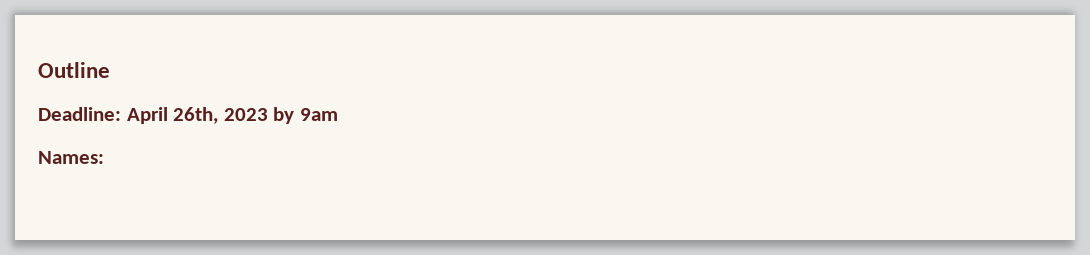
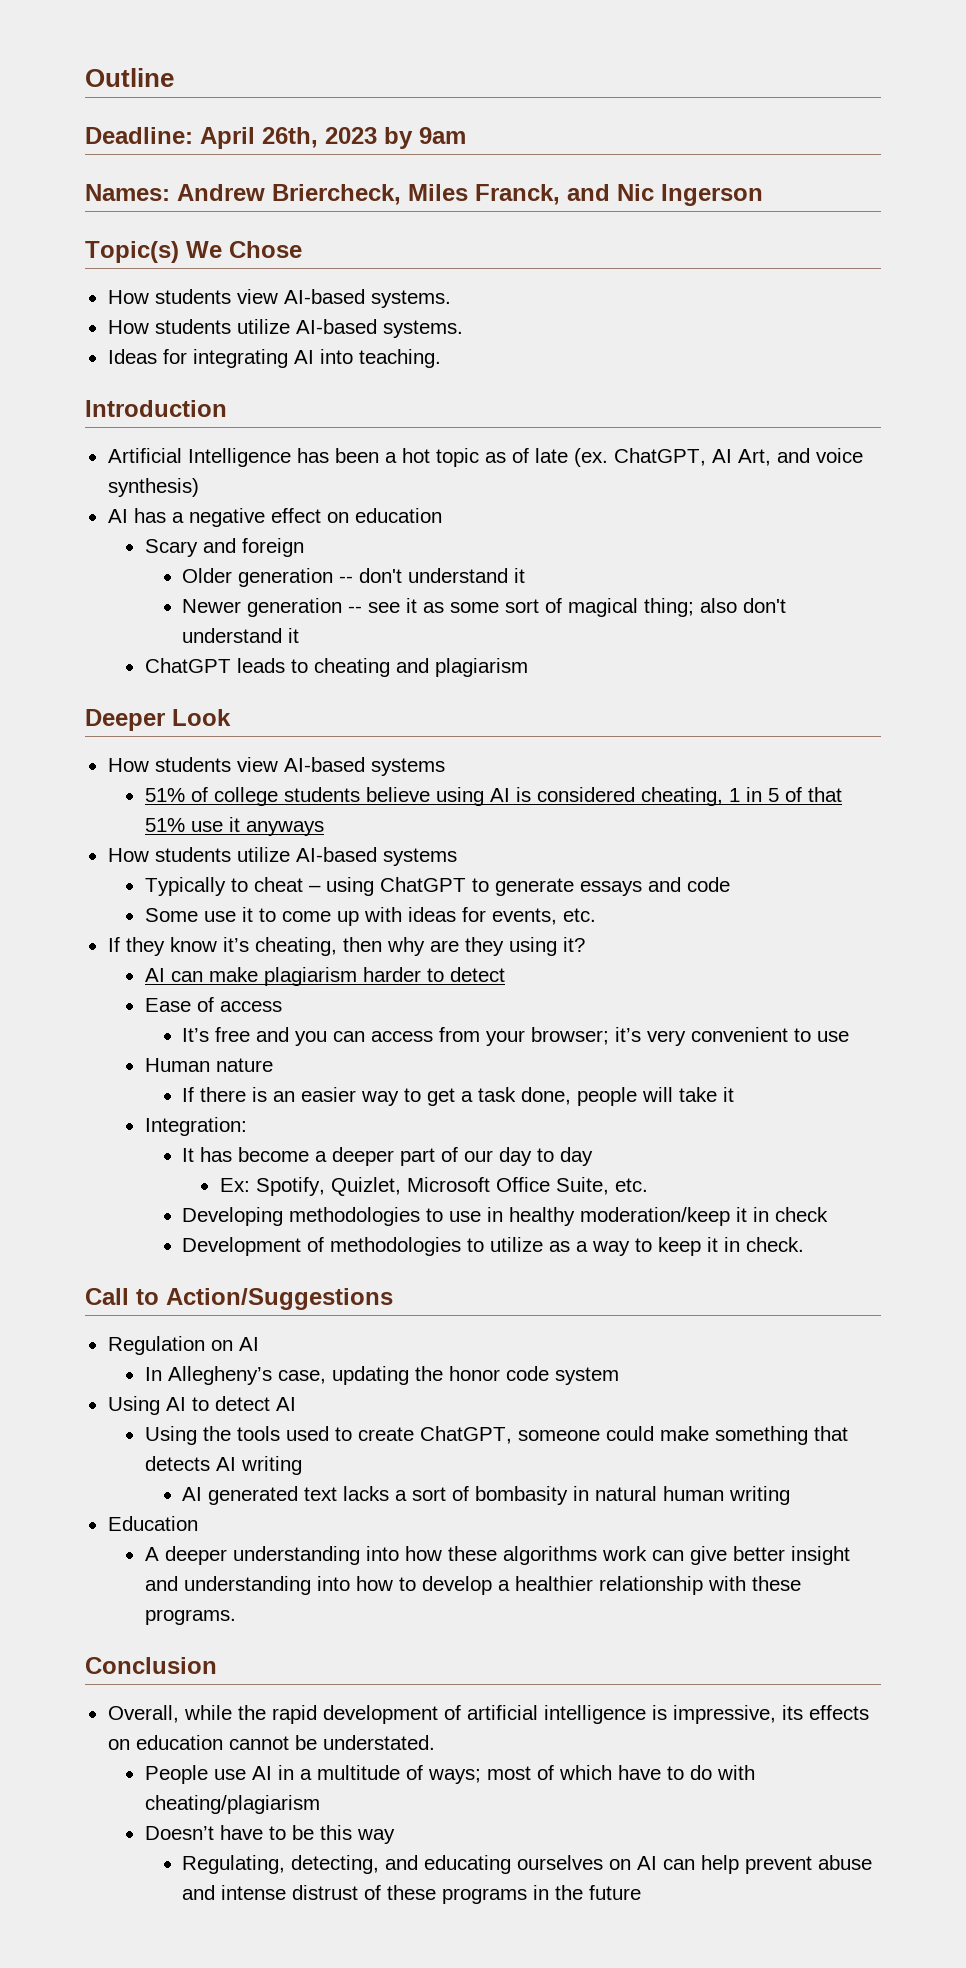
- Names:
+ Names: Andrew Briercheck, Miles Franck, and Nic Ingerson
+ Topic(s) We Chose
+ How students view AI-based systems.
+ How students utilize AI-based systems.
+ Ideas for integrating AI into teaching.
+ Introduction
+ Artificial Intelligence has been a hot topic as of late (ex. ChatGPT, AI Art, and voice synthesis)
+ AI has a negative effect on education
+ Scary and foreign
+ Older generation -- don't understand it
+ Newer generation -- see it as some sort of magical thing; also don't understand it
+ ChatGPT leads to cheating and plagiarism
+ Deeper Look
+ How students view AI-based systems
+ 51% of college students believe using AI is considered cheating, 1 in 5 of that 51% use it anyways
+ How students utilize AI-based systems
+ Typically to cheat – using ChatGPT to generate essays and code
+ Some use it to come up with ideas for events, etc.
+ If they know it’s cheating, then why are they using it?
+ AI can make plagiarism harder to detect
+ Ease of access
+ It’s free and you can access from your browser; it’s very convenient to use
+ Human nature
+ If there is an easier way to get a task done, people will take it
+ Integration:
+ It has become a deeper part of our day to day
+ Ex: Spotify, Quizlet, Microsoft Office Suite, etc.
+ Developing methodologies to use in healthy moderation/keep it in check
+ Development of methodologies to utilize as a way to keep it in check.
+ Call to Action/Suggestions
+ Regulation on AI
+ In Allegheny’s case, updating the honor code system
+ Using AI to detect AI
+ Using the tools used to create ChatGPT, someone could make something that detects AI writing
+ AI generated text lacks a sort of bombasity in natural human writing
+ Education
+ A deeper understanding into how these algorithms work can give better insight and understanding into how to develop a healthier relationship with these programs.
+ Conclusion
+ Overall, while the rapid development of artificial intelligence is impressive, its effects on education cannot be understated.
+ People use AI in a multitude of ways; most of which have to do with cheating/plagiarism
+ Doesn’t have to be this way
+ Regulating, detecting, and educating ourselves on AI can help prevent abuse and intense distrust of these programs in the future

